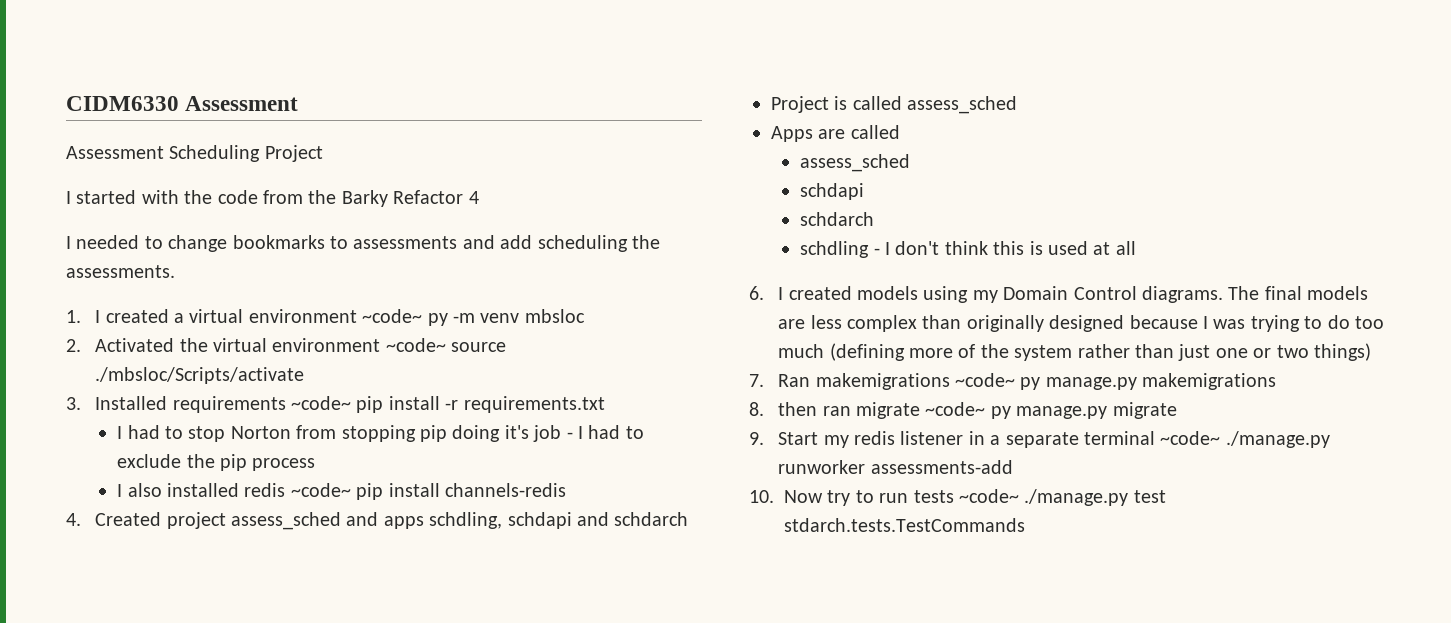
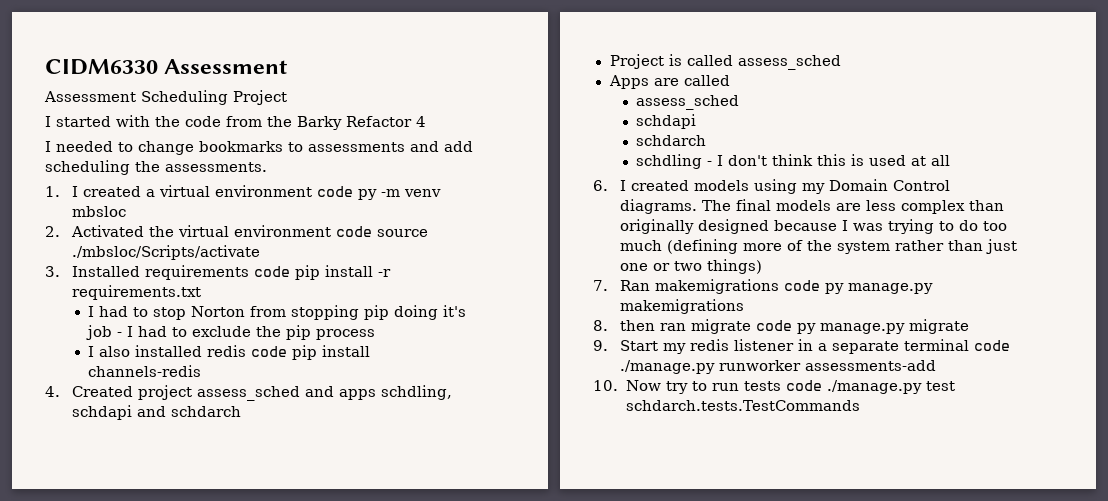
- 1. I created a virtual environment ~code~ py -m venv mbsloc
+ 1. I created a virtual environment code py -m venv mbsloc
- 2. Activated the virtual environment ~code~ source ./mbsloc/Scripts/activate
+ 2. Activated the virtual environment code source ./mbsloc/Scripts/activate
- 3. Installed requirements ~code~ pip install -r requirements.txt
+ 3. Installed requirements code pip install -r requirements.txt
- I also installed redis ~code~ pip install channels-redis
+ I also installed redis code pip install channels-redis
- 7. Ran makemigrations ~code~ py manage.py makemigrations
+ 7. Ran makemigrations code py manage.py makemigrations
- 8. then ran migrate ~code~ py manage.py migrate
+ 8. then ran migrate code py manage.py migrate
- 9. Start my redis listener in a separate terminal ~code~ ./manage.py runworker assessments-add
+ 9. Start my redis listener in a separate terminal code ./manage.py runworker assessments-add
- 10. Now try to run tests ~code~ ./manage.py test stdarch.tests.TestCommands
+ 10. Now try to run tests code ./manage.py test schdarch.tests.TestCommands

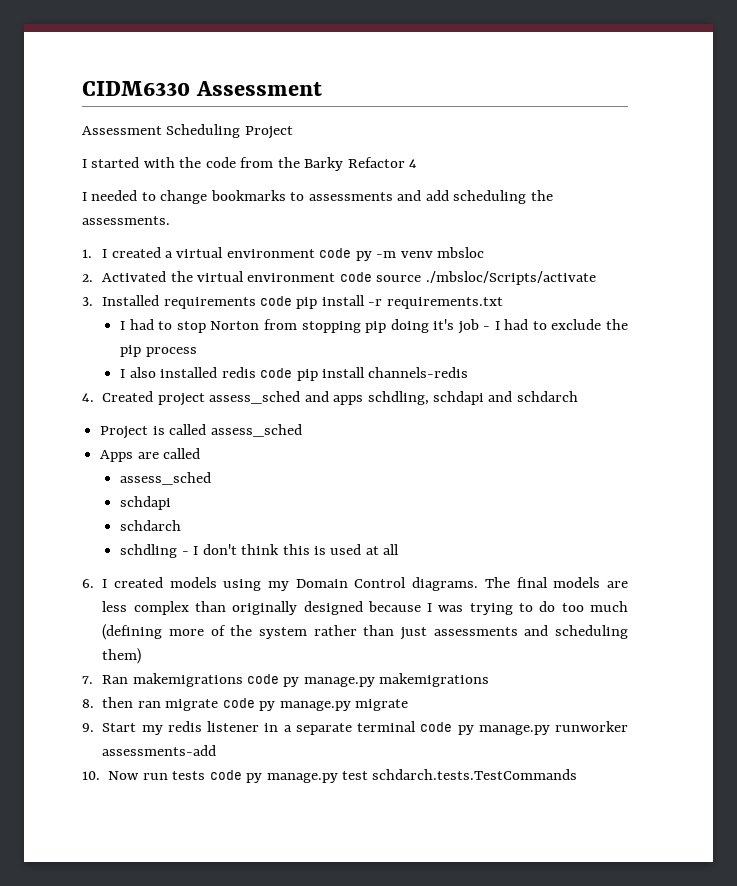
- The final models are less complex than originally designed because I was trying to do too much (defining more of the system rather than just one or two things)
+ The final models are less complex than originally designed because I was trying to do too much (defining more of the system rather than just assessments and scheduling them)
- 9. Start my redis listener in a separate terminal code ./manage.py runworker assessments-add
+ 9. Start my redis listener in a separate terminal code py manage.py runworker assessments-add
- 10. Now try to run tests code ./manage.py test schdarch.tests.TestCommands
+ 10. Now run tests code py manage.py test schdarch.tests.TestCommands

